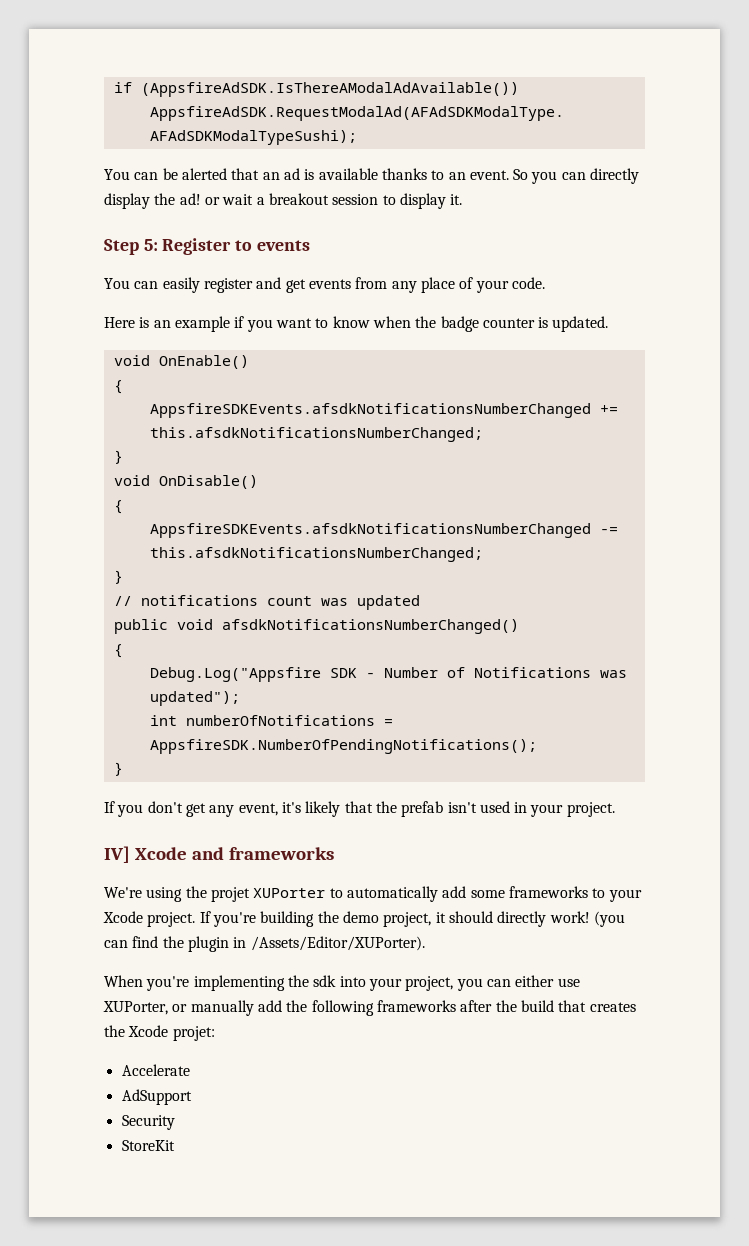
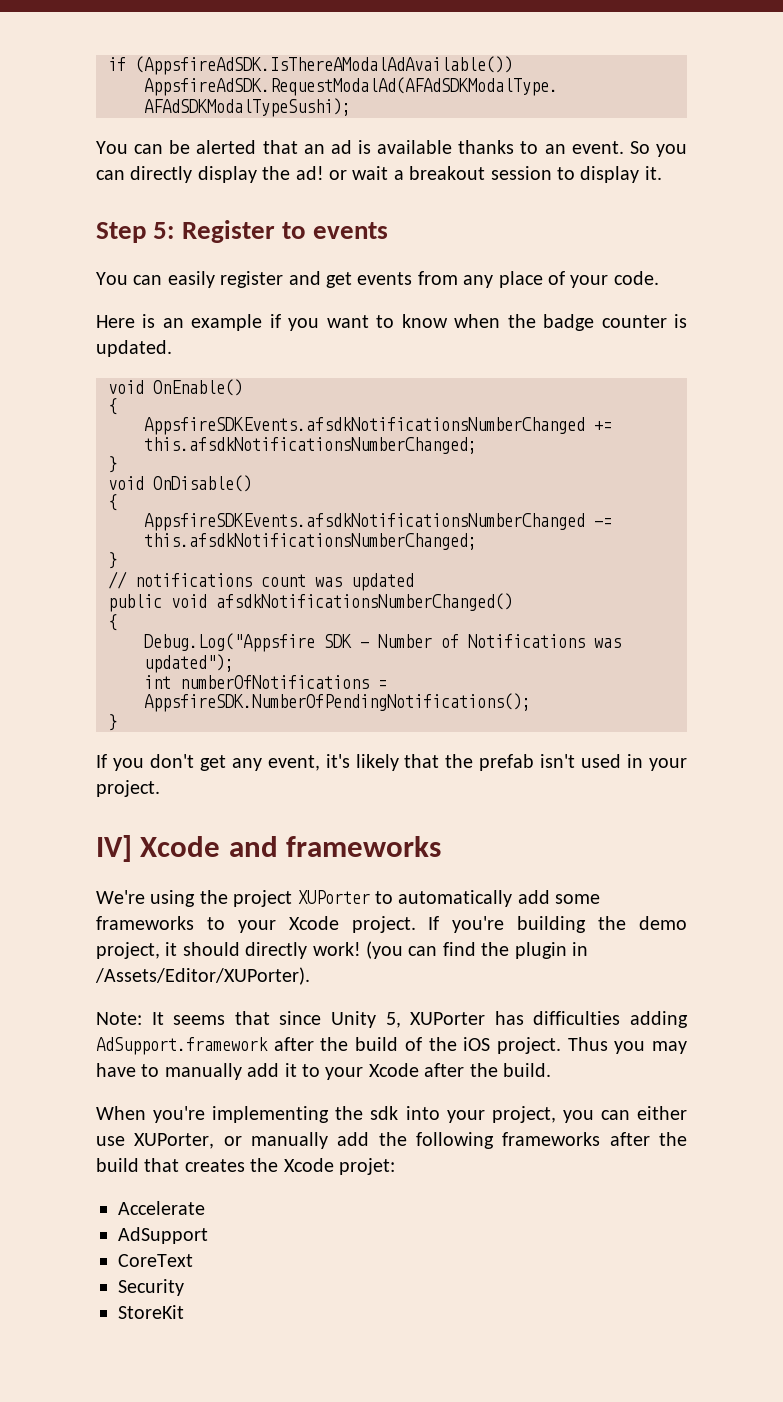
- We're using the projet XUPorter to automatically add some frameworks to your Xcode project.
+ We're using the project XUPorter to automatically add some frameworks to your Xcode project.
+ Note: It seems that since Unity 5, XUPorter has difficulties adding AdSupport.framework after the build of the iOS project. Thus you may have to manually add it to your Xcode after the build.
+ CoreText

